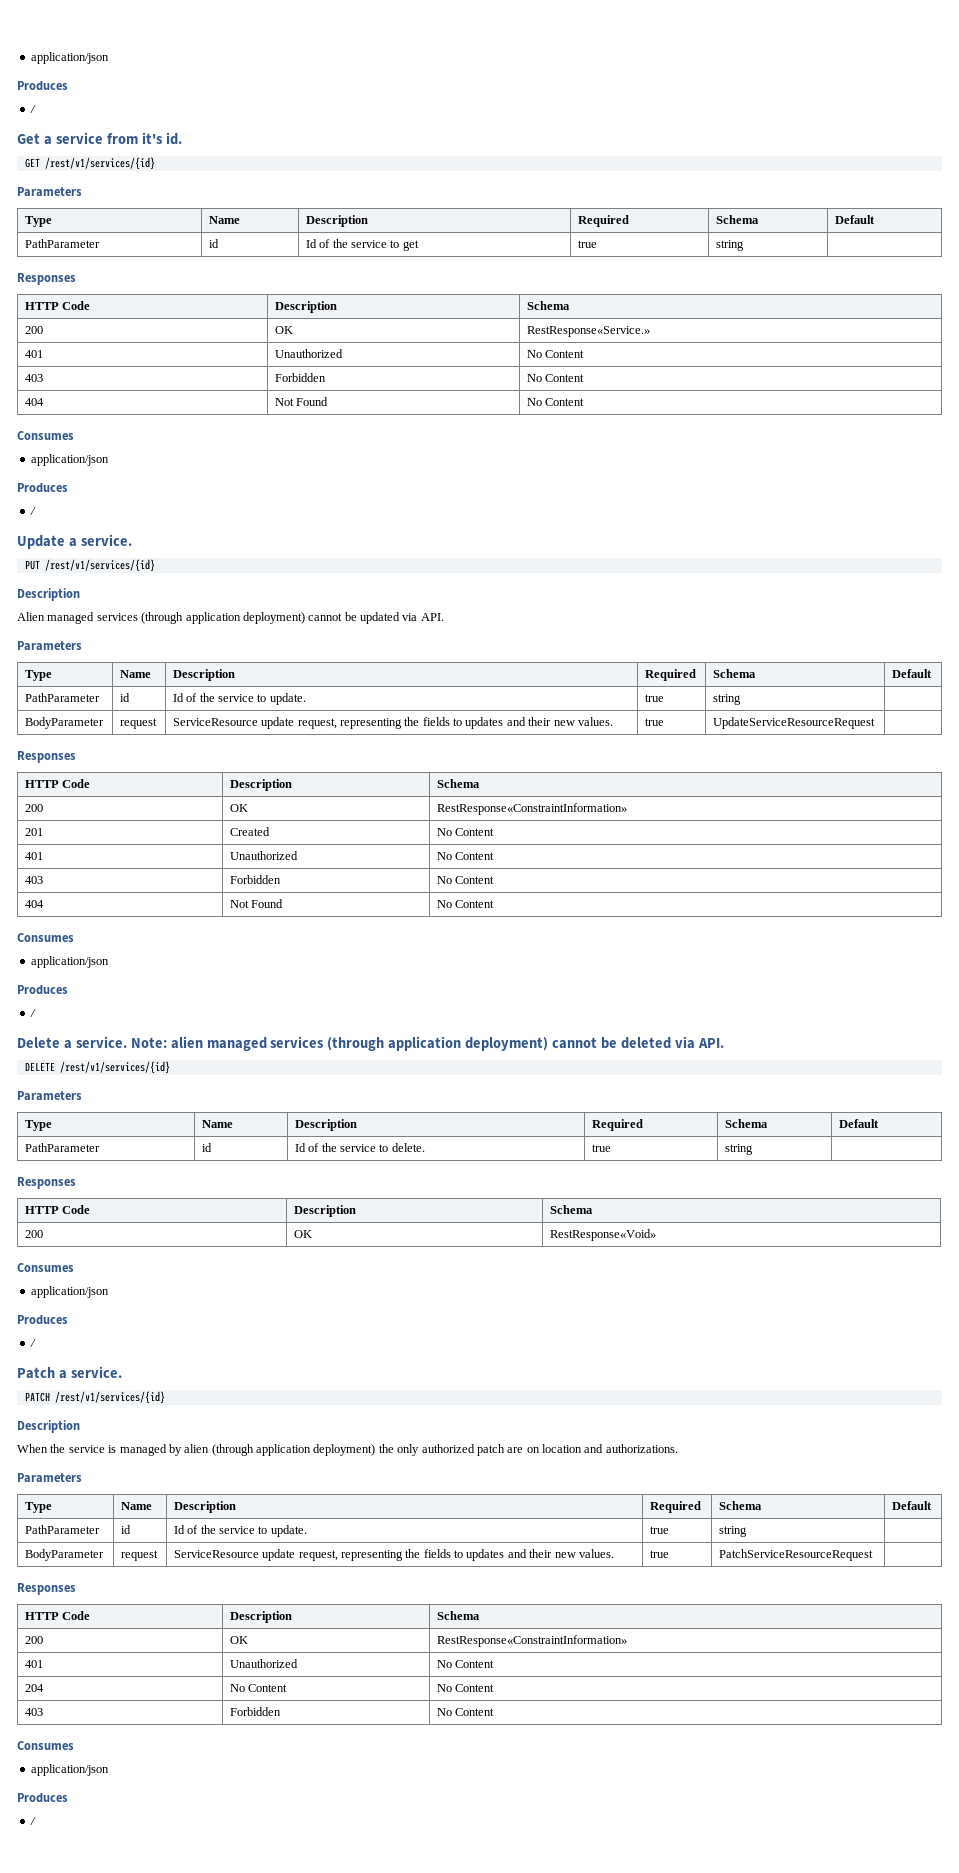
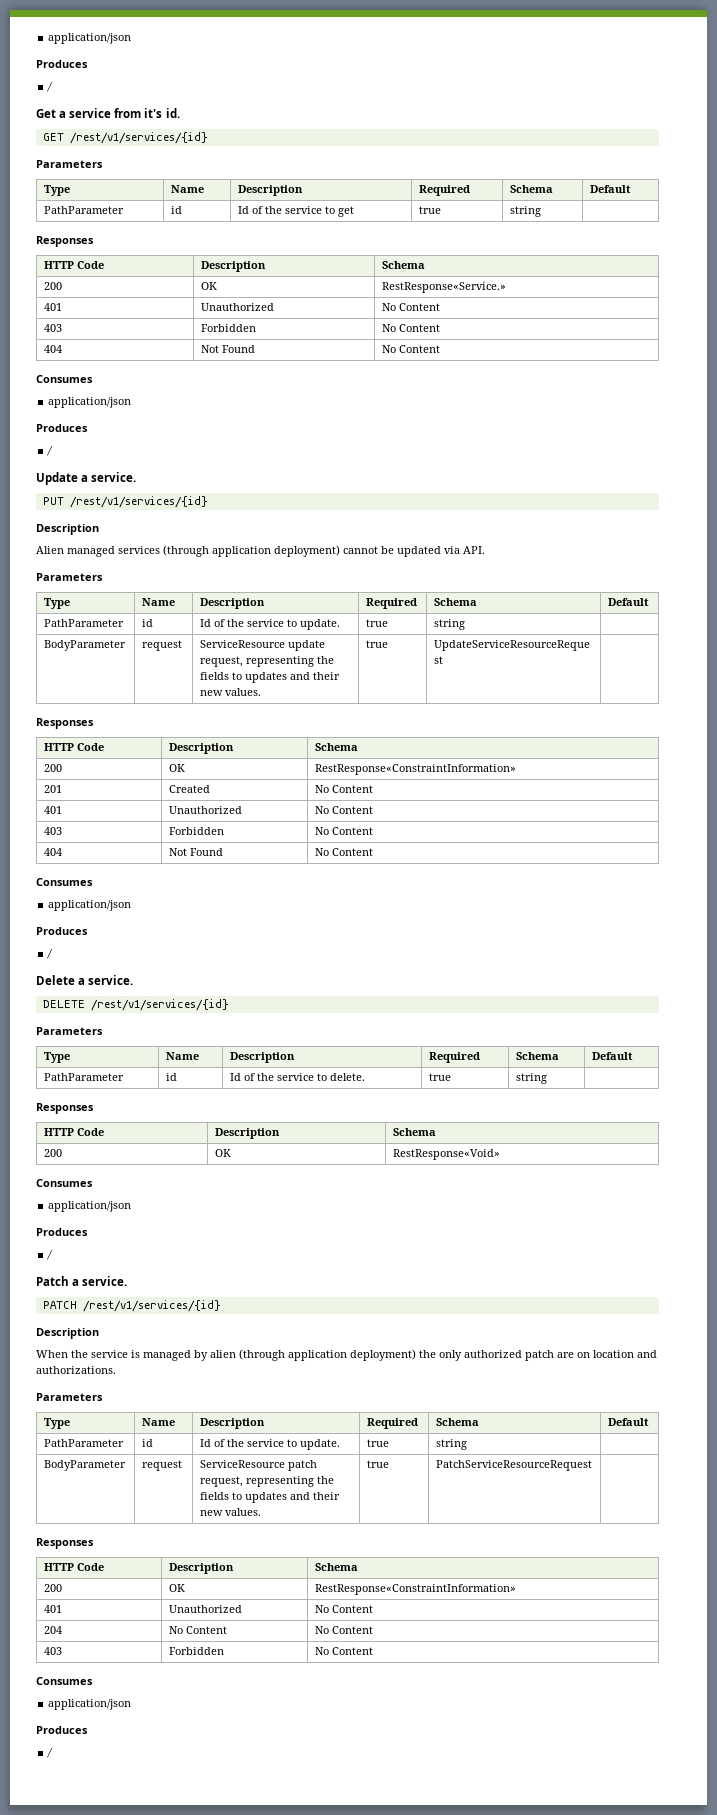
- Note: alien managed services (through application deployment) cannot be deleted via API.
- BodyParameter | request | ServiceResource update request, representing the fields to updates and their new values. | true | PatchServiceResourceRequest |
+ BodyParameter | request | ServiceResource patch request, representing the fields to updates and their new values. | true | PatchServiceResourceRequest |

